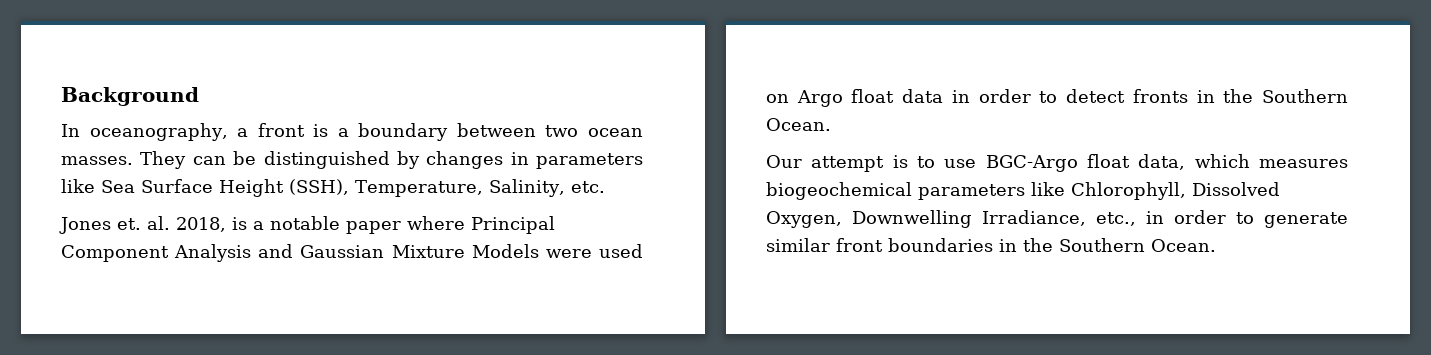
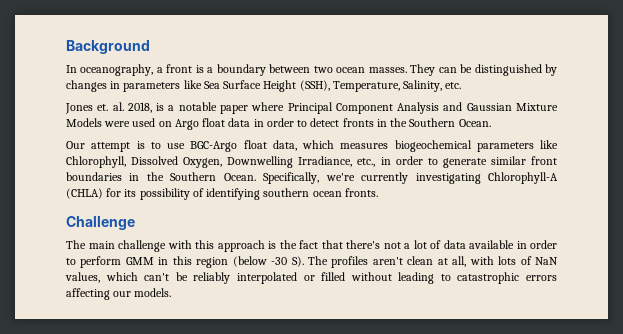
+ Specifically, we're currently investigating Chlorophyll-A (CHLA) for its possibility of identifying southern ocean fronts.
+ Challenge
+ The main challenge with this approach is the fact that there's not a lot of data available in order to perform GMM in this region (below -30 S). The profiles aren't clean at all, with lots of NaN values, which can't be reliably interpolated or filled without leading to catastrophic errors affecting our models.

